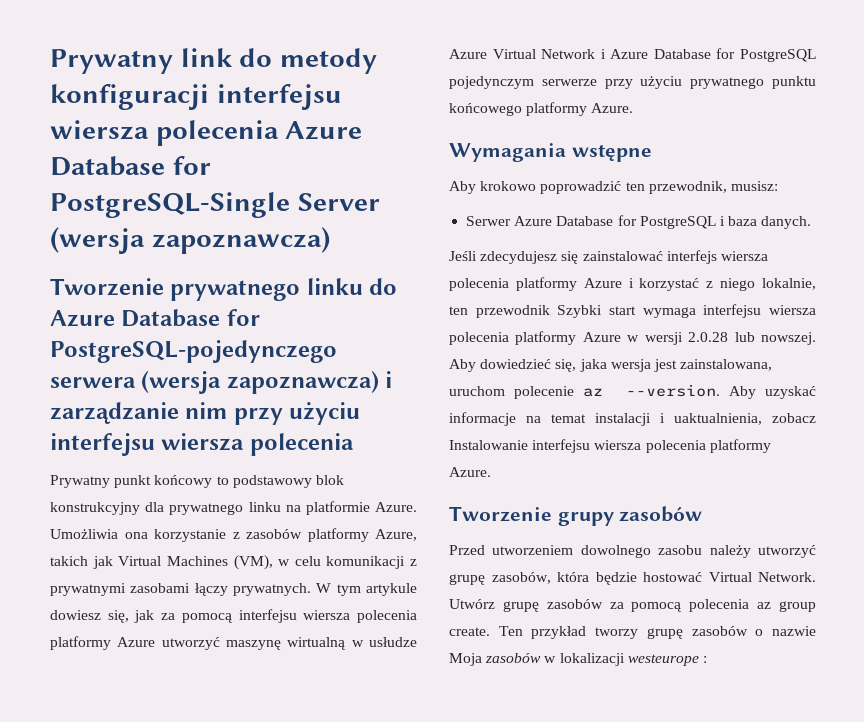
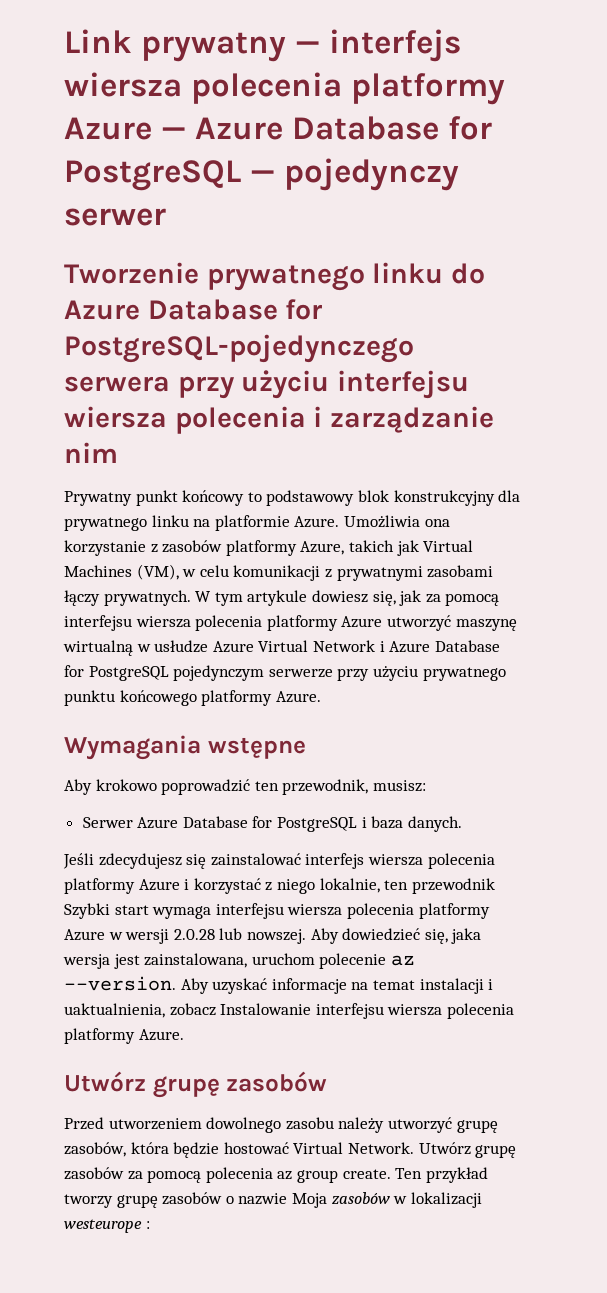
- Prywatny link do metody konfiguracji interfejsu wiersza polecenia Azure Database for PostgreSQL-Single Server (wersja zapoznawcza)
+ Link prywatny — interfejs wiersza polecenia platformy Azure — Azure Database for PostgreSQL — pojedynczy serwer
- Tworzenie prywatnego linku do Azure Database for PostgreSQL-pojedynczego serwera (wersja zapoznawcza) i zarządzanie nim przy użyciu interfejsu wiersza polecenia
+ Tworzenie prywatnego linku do Azure Database for PostgreSQL-pojedynczego serwera przy użyciu interfejsu wiersza polecenia i zarządzanie nim
  Aby uzyskać informacje na temat instalacji i uaktualnienia, zobacz Instalowanie interfejsu wiersza polecenia platformy Azure.
- Tworzenie grupy zasobów
+ Utwórz grupę zasobów

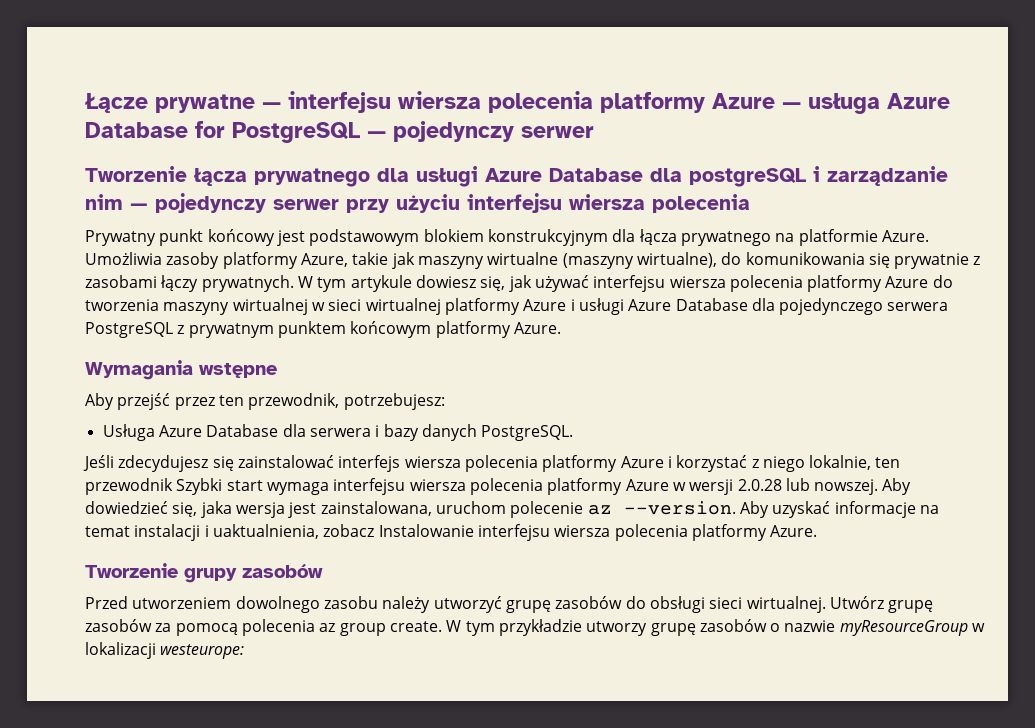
- Link prywatny — interfejs wiersza polecenia platformy Azure — Azure Database for PostgreSQL — pojedynczy serwer
+ Łącze prywatne — interfejsu wiersza polecenia platformy Azure — usługa Azure Database for PostgreSQL — pojedynczy serwer
- Tworzenie prywatnego linku do Azure Database for PostgreSQL-pojedynczego serwera przy użyciu interfejsu wiersza polecenia i zarządzanie nim
+ Tworzenie łącza prywatnego dla usługi Azure Database dla postgreSQL i zarządzanie nim — pojedynczy serwer przy użyciu interfejsu wiersza polecenia
- Prywatny punkt końcowy to podstawowy blok konstrukcyjny dla prywatnego linku na platformie Azure. Umożliwia ona korzystanie z zasobów platformy Azure, takich jak Virtual Machines (VM), w celu komunikacji z prywatnymi zasobami łączy prywatnych.
+ Prywatny punkt końcowy jest podstawowym blokiem konstrukcyjnym dla łącza prywatnego na platformie Azure. Umożliwia zasoby platformy Azure, takie jak maszyny wirtualne (maszyny wirtualne), do komunikowania się prywatnie z zasobami łączy prywatnych.
- W tym artykule dowiesz się, jak za pomocą interfejsu wiersza polecenia platformy Azure utworzyć maszynę wirtualną w usłudze Azure Virtual Network i Azure Database for PostgreSQL pojedynczym serwerze przy użyciu prywatnego punktu końcowego platformy Azure.
+ W tym artykule dowiesz się, jak używać interfejsu wiersza polecenia platformy Azure do tworzenia maszyny wirtualnej w sieci wirtualnej platformy Azure i usługi Azure Database dla pojedynczego serwera PostgreSQL z prywatnym punktem końcowym platformy Azure.
- Aby krokowo poprowadzić ten przewodnik, musisz:
- Serwer Azure Database for PostgreSQL i baza danych.
+ Aby przejść przez ten przewodnik, potrzebujesz:
+ Usługa Azure Database dla serwera i bazy danych PostgreSQL.
  Aby uzyskać informacje na temat instalacji i uaktualnienia, zobacz Instalowanie interfejsu wiersza polecenia platformy Azure.
- Utwórz grupę zasobów
+ Tworzenie grupy zasobów
- Przed utworzeniem dowolnego zasobu należy utworzyć grupę zasobów, która będzie hostować Virtual Network.
+ Przed utworzeniem dowolnego zasobu należy utworzyć grupę zasobów do obsługi sieci wirtualnej.
- Ten przykład tworzy grupę zasobów o nazwie Moja zasobów w lokalizacji westeurope :
+ W tym przykładzie utworzy grupę zasobów o nazwie myResourceGroup w lokalizacji westeurope:

